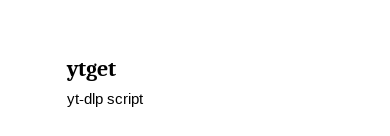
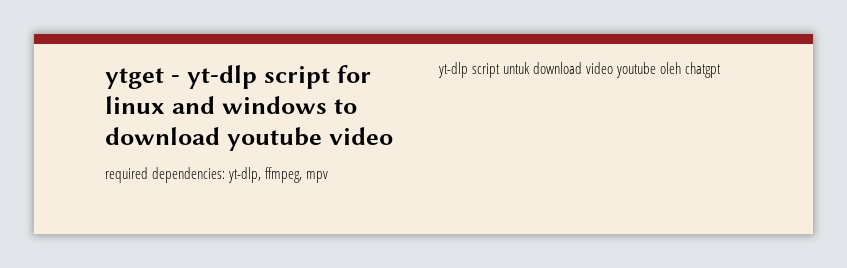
- ytget
- yt-dlp script
+ ytget - yt-dlp script for linux and windows to download youtube video
+ required dependencies: yt-dlp, ffmpeg, mpv
+ yt-dlp script untuk download video youtube oleh chatgpt

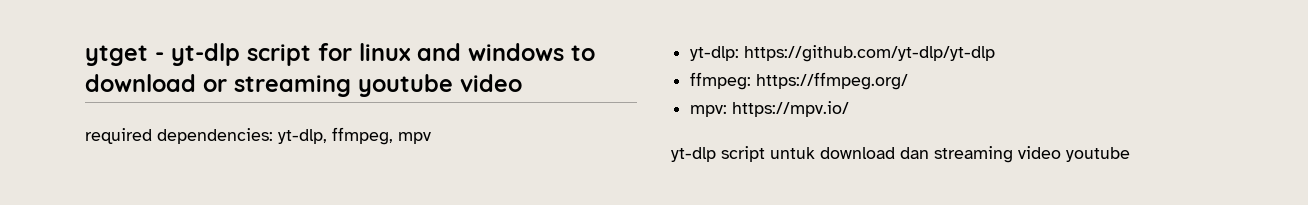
- ytget - yt-dlp script for linux and windows to download youtube video
+ ytget - yt-dlp script for linux and windows to download or streaming youtube video
+ yt-dlp: https://github.com/yt-dlp/yt-dlp
+ ffmpeg: https://ffmpeg.org/
+ mpv: https://mpv.io/
- yt-dlp script untuk download video youtube oleh chatgpt
+ yt-dlp script untuk download dan streaming video youtube

